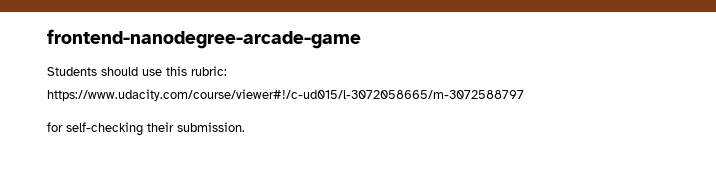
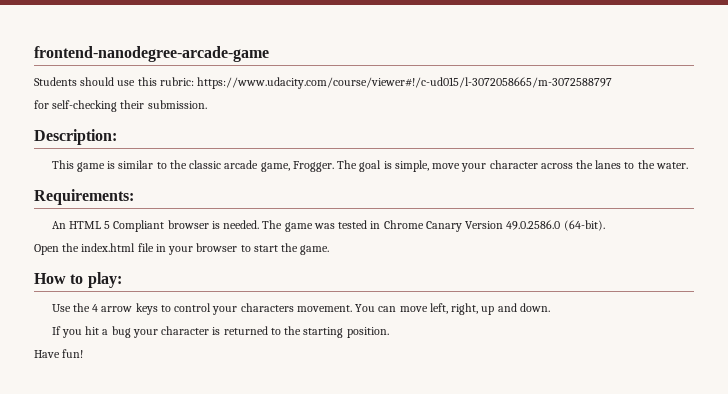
+ Description:
+ This game is similar to the classic arcade game, Frogger. The goal is simple, move your character across the lanes to the water.
+ Requirements:
+ An HTML 5 Compliant browser is needed. The game was tested in Chrome Canary Version 49.0.2586.0 (64-bit).
+ Open the index.html file in your browser to start the game.
+ How to play:
+ Use the 4 arrow keys to control your characters movement. You can move left, right, up and down.
+ If you hit a bug your character is returned to the starting position.
+ Have fun!

